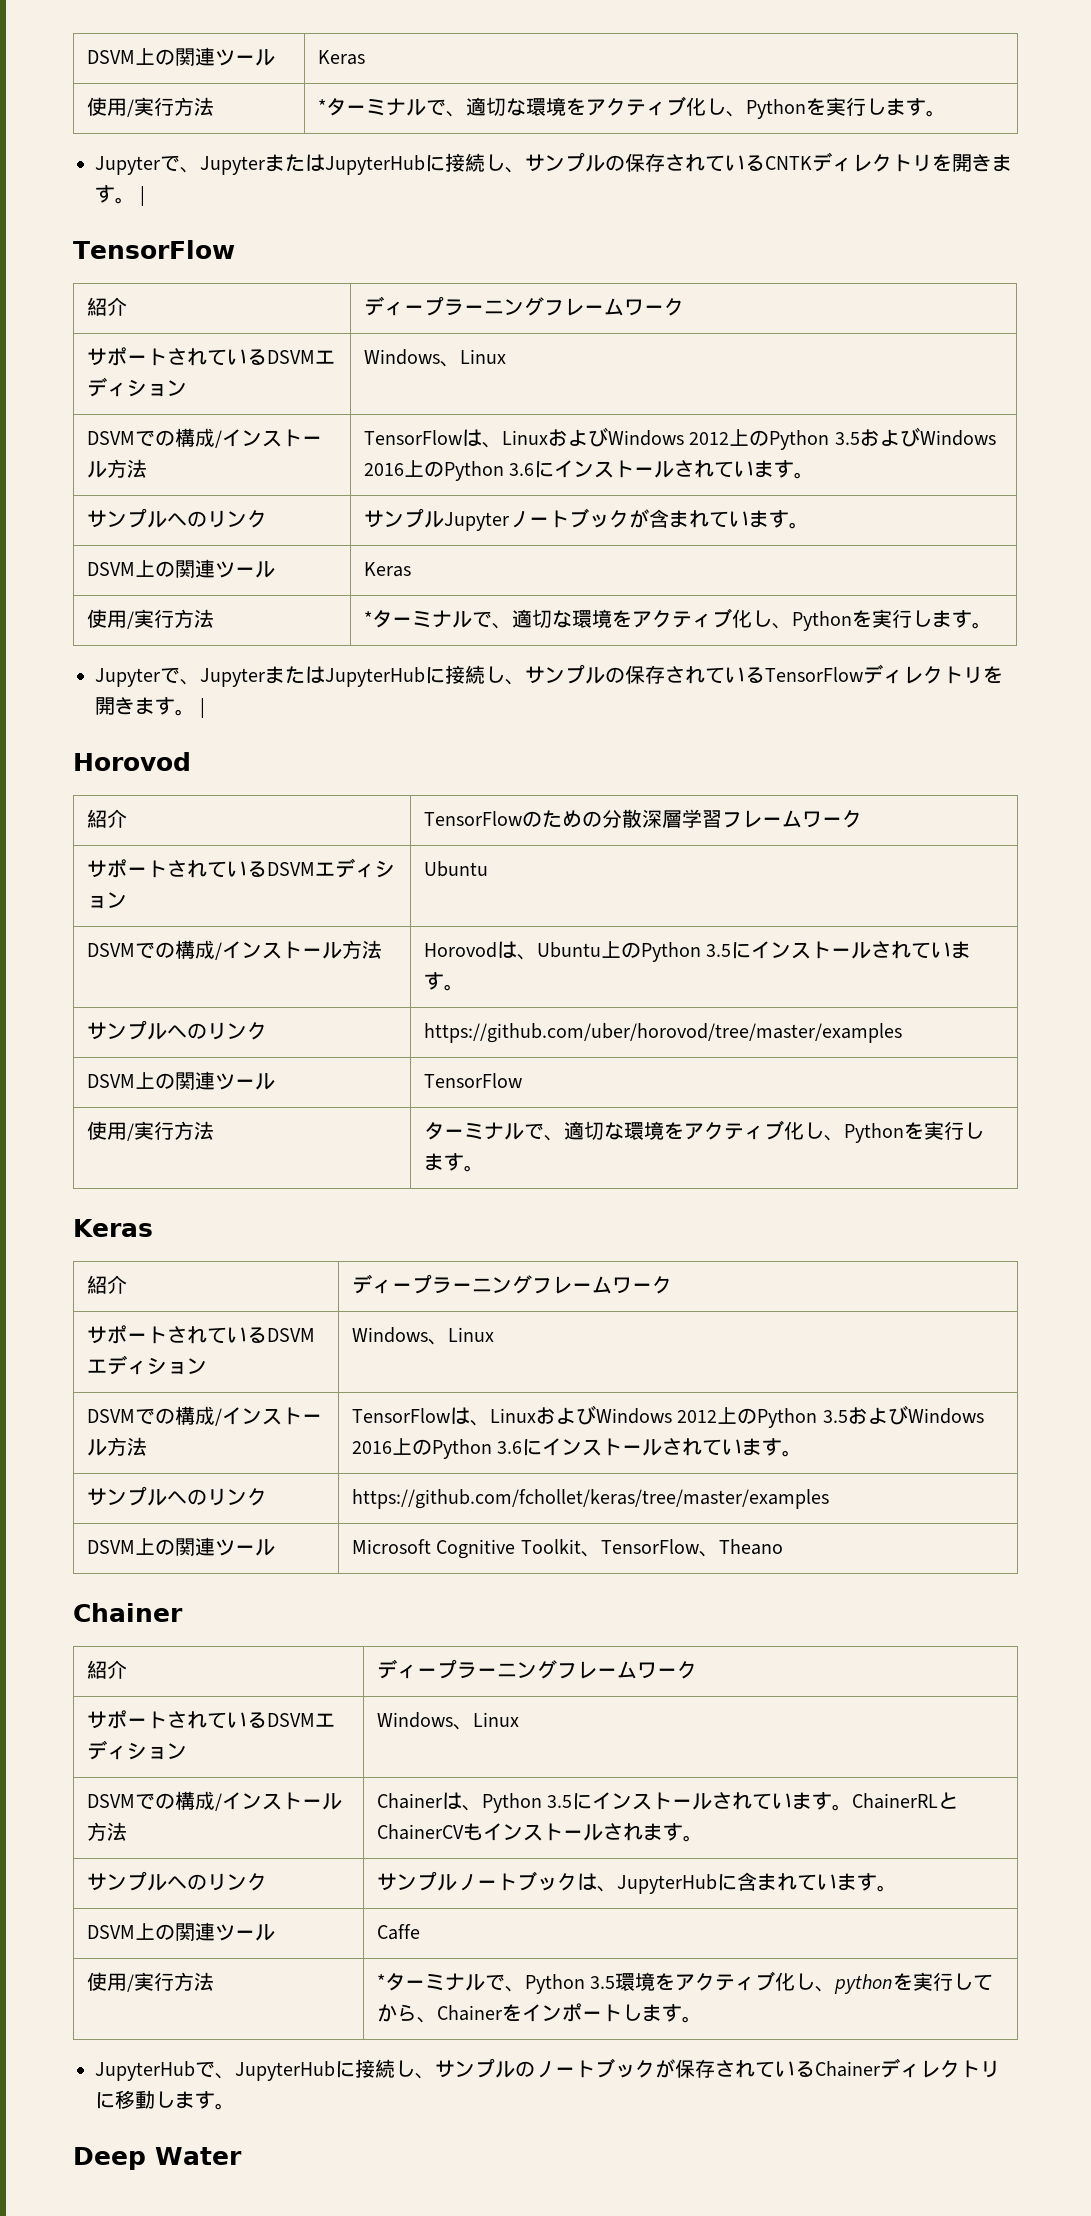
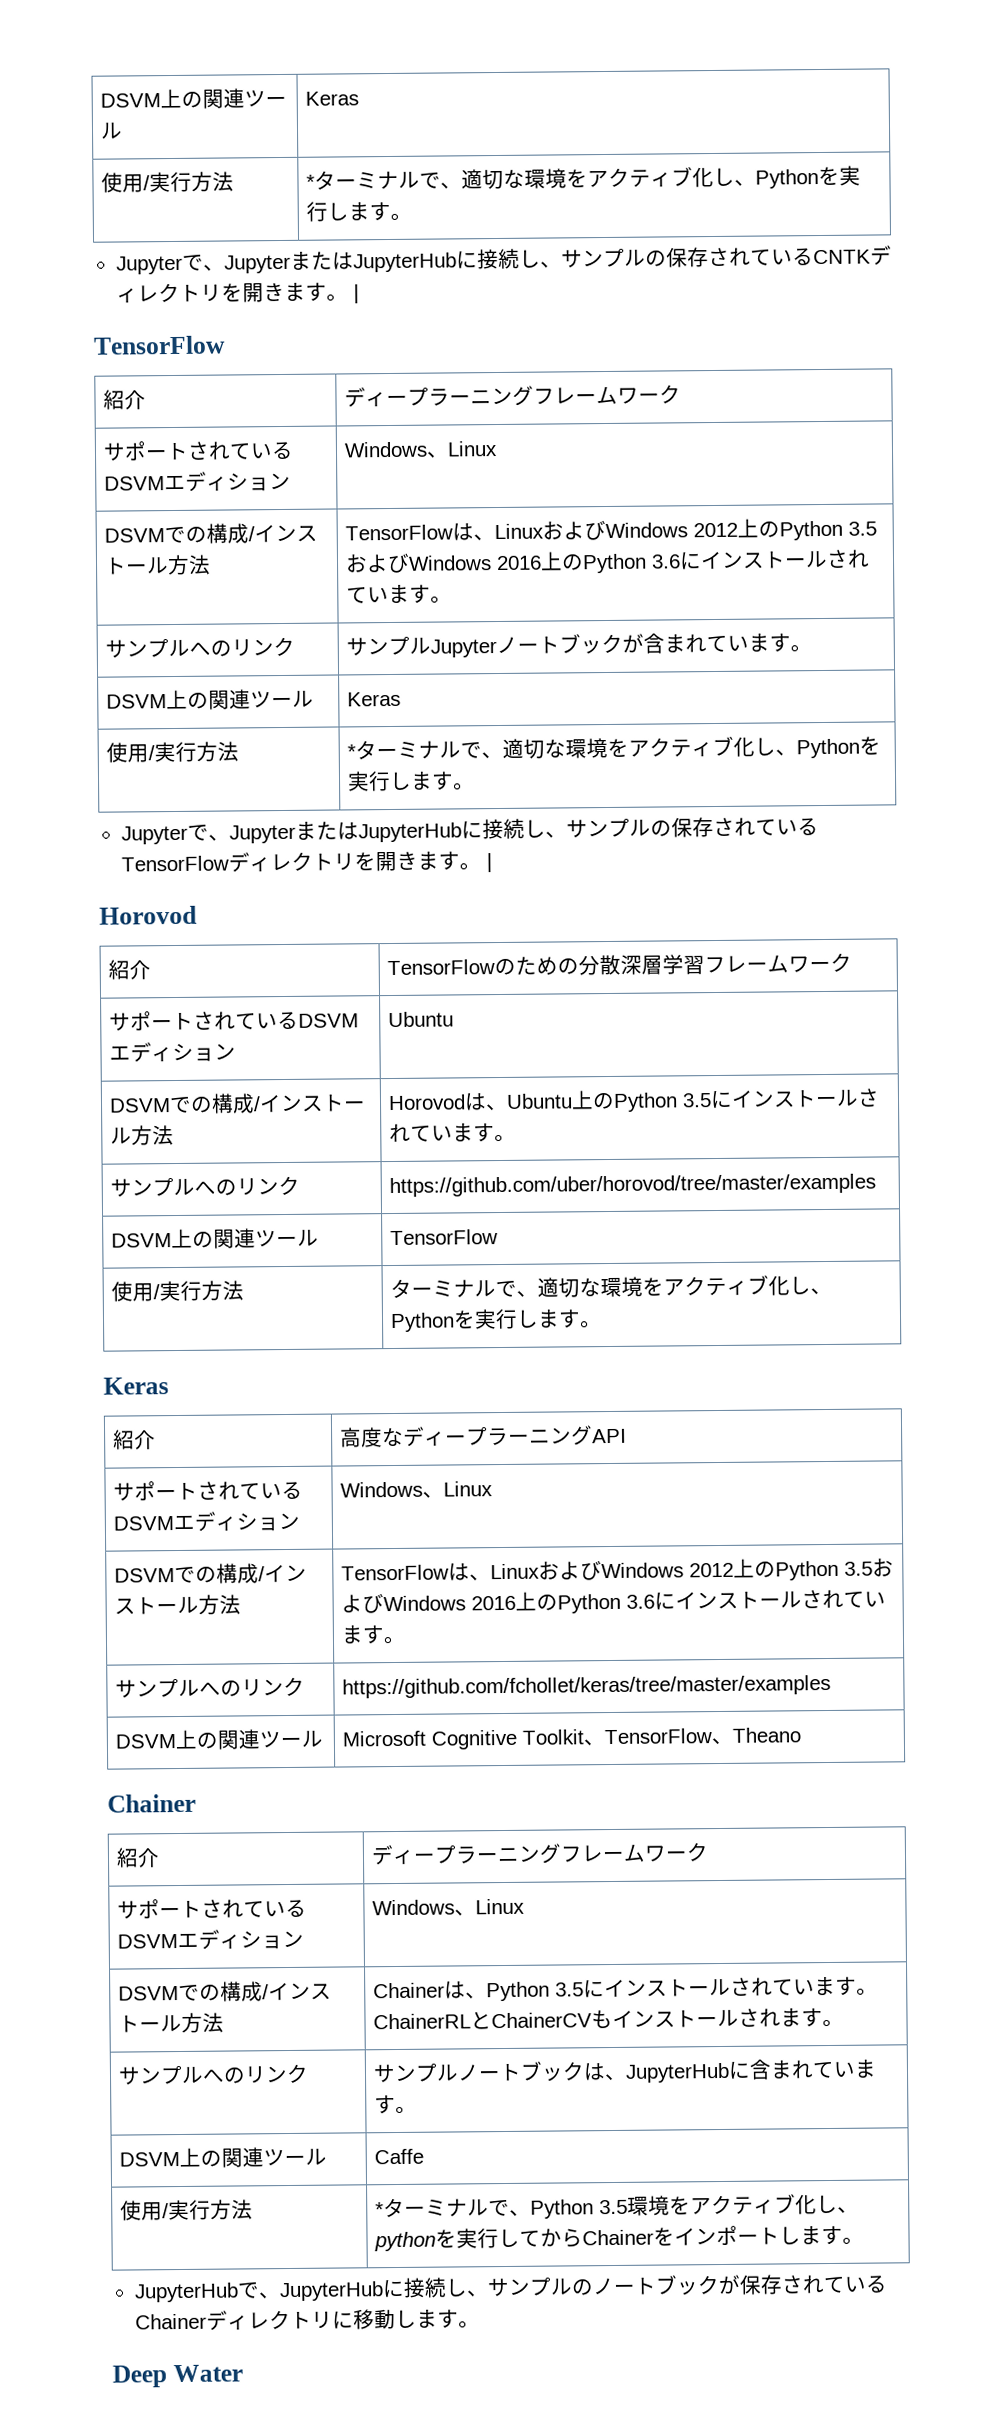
  使用/実行方法 | ターミナルで、適切な環境をアクティブ化し、Pythonを実行します。
  Keras
- 紹介 | ディープラーニングフレームワーク
+ 紹介 | 高度なディープラーニングAPI
- 使用/実行方法 | *ターミナルで、Python 3.5環境をアクティブ化し、pythonを実行してから、Chainerをインポートします。
+ 使用/実行方法 | *ターミナルで、Python 3.5環境をアクティブ化し、pythonを実行してからChainerをインポートします。

